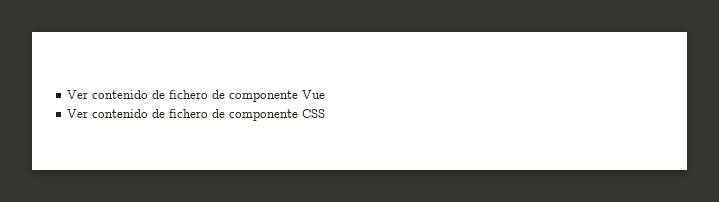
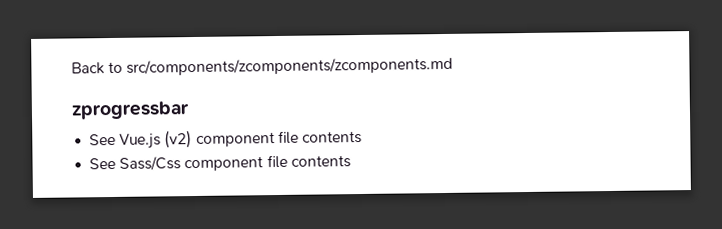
- Ver contenido de fichero de componente Vue
- Ver contenido de fichero de componente CSS
+ Back to src/components/zcomponents/zcomponents.md
+ zprogressbar
+ See Vue.js (v2) component file contents
+ See Sass/Css component file contents

